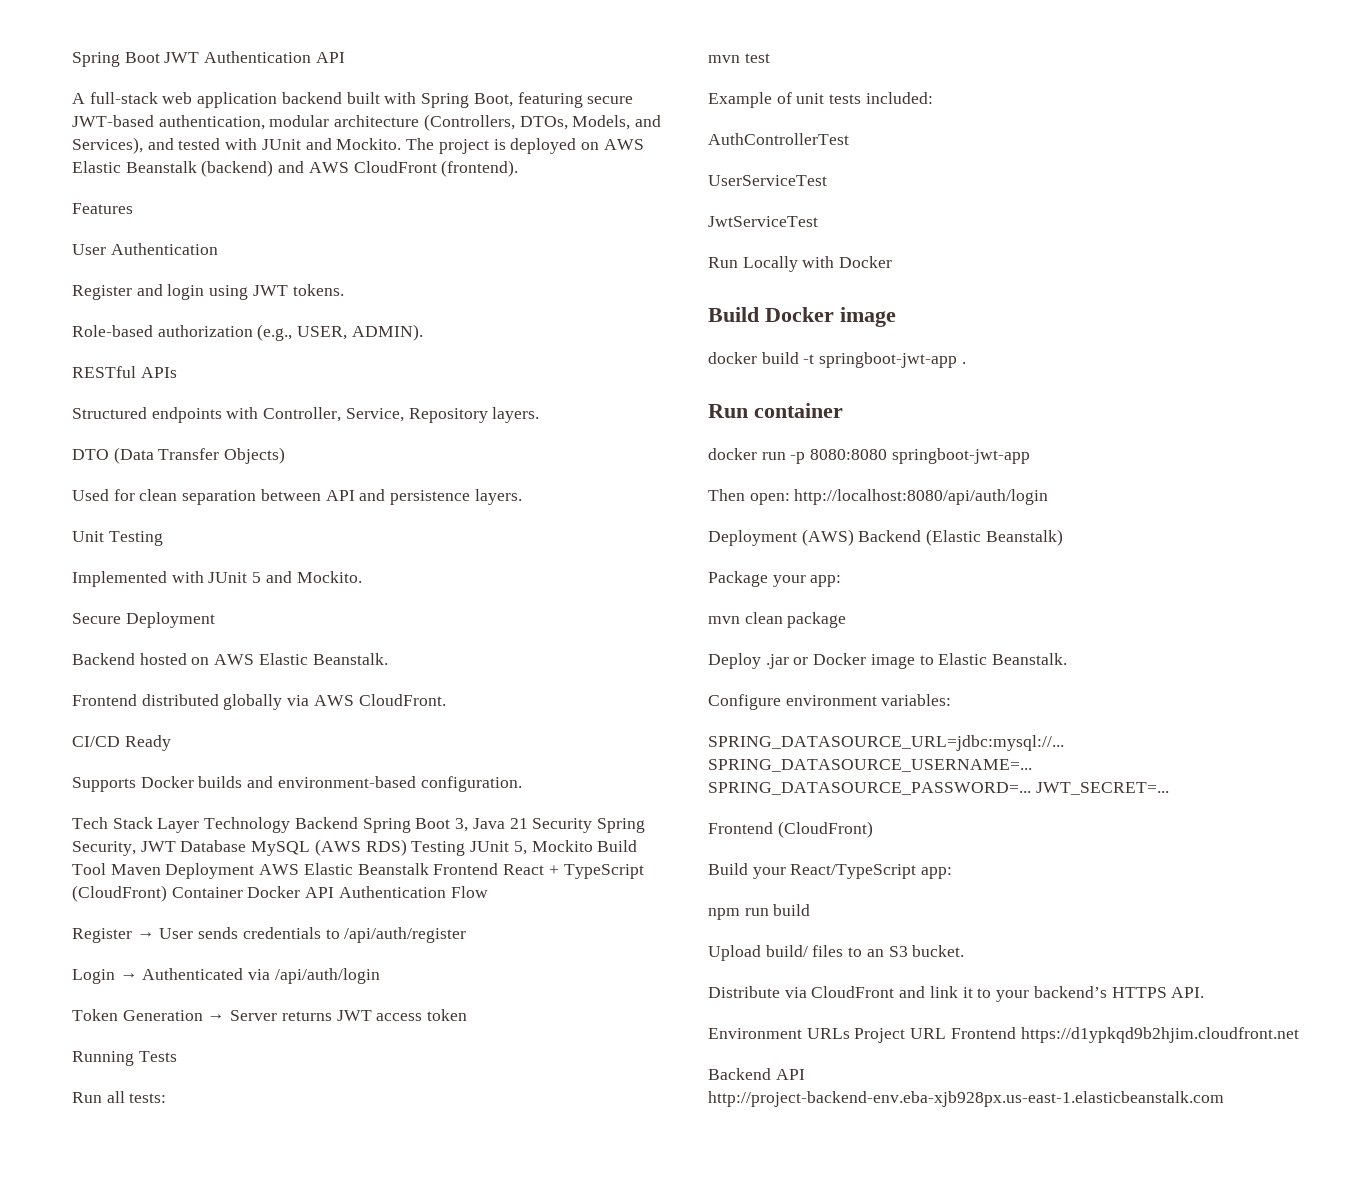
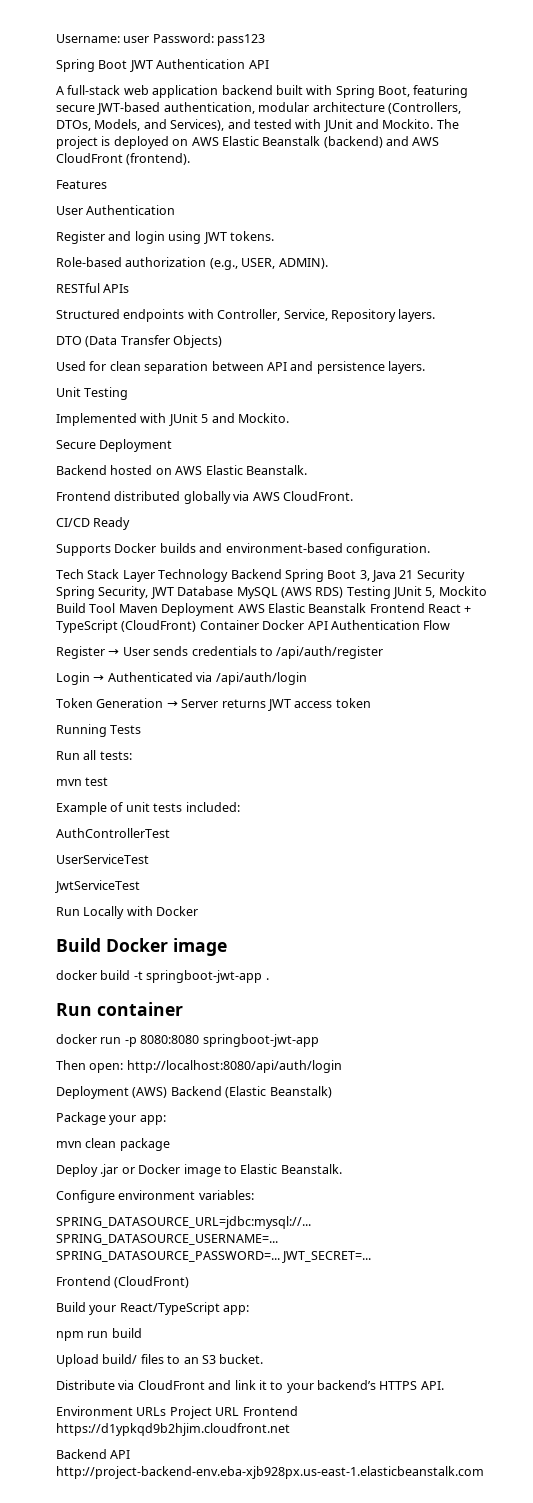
+ Username: user Password: pass123

